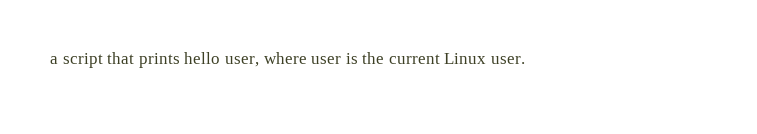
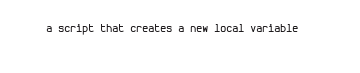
- a script that prints hello user, where user is the current Linux user.
+ a script that creates a new local variable

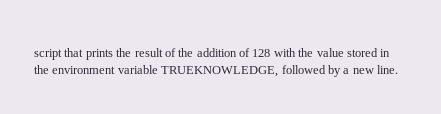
- a script that creates a new local variable
+ script that prints the result of the addition of 128 with the value stored in the environment variable TRUEKNOWLEDGE, followed by a new line.

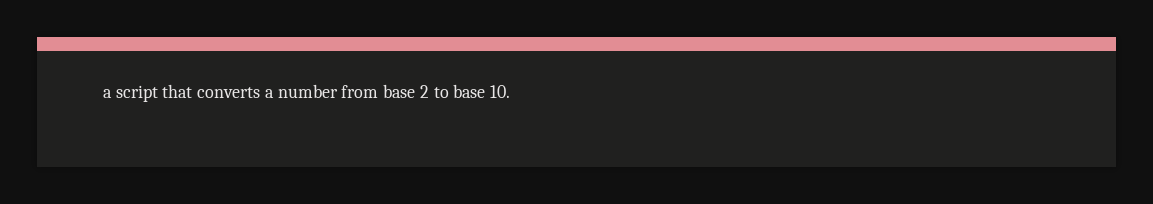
- script that prints the result of the addition of 128 with the value stored in the environment variable TRUEKNOWLEDGE, followed by a new line.
+ a script that converts a number from base 2 to base 10.

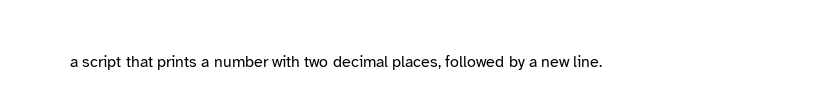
- a script that converts a number from base 2 to base 10.
+ a script that prints a number with two decimal places, followed by a new line.

